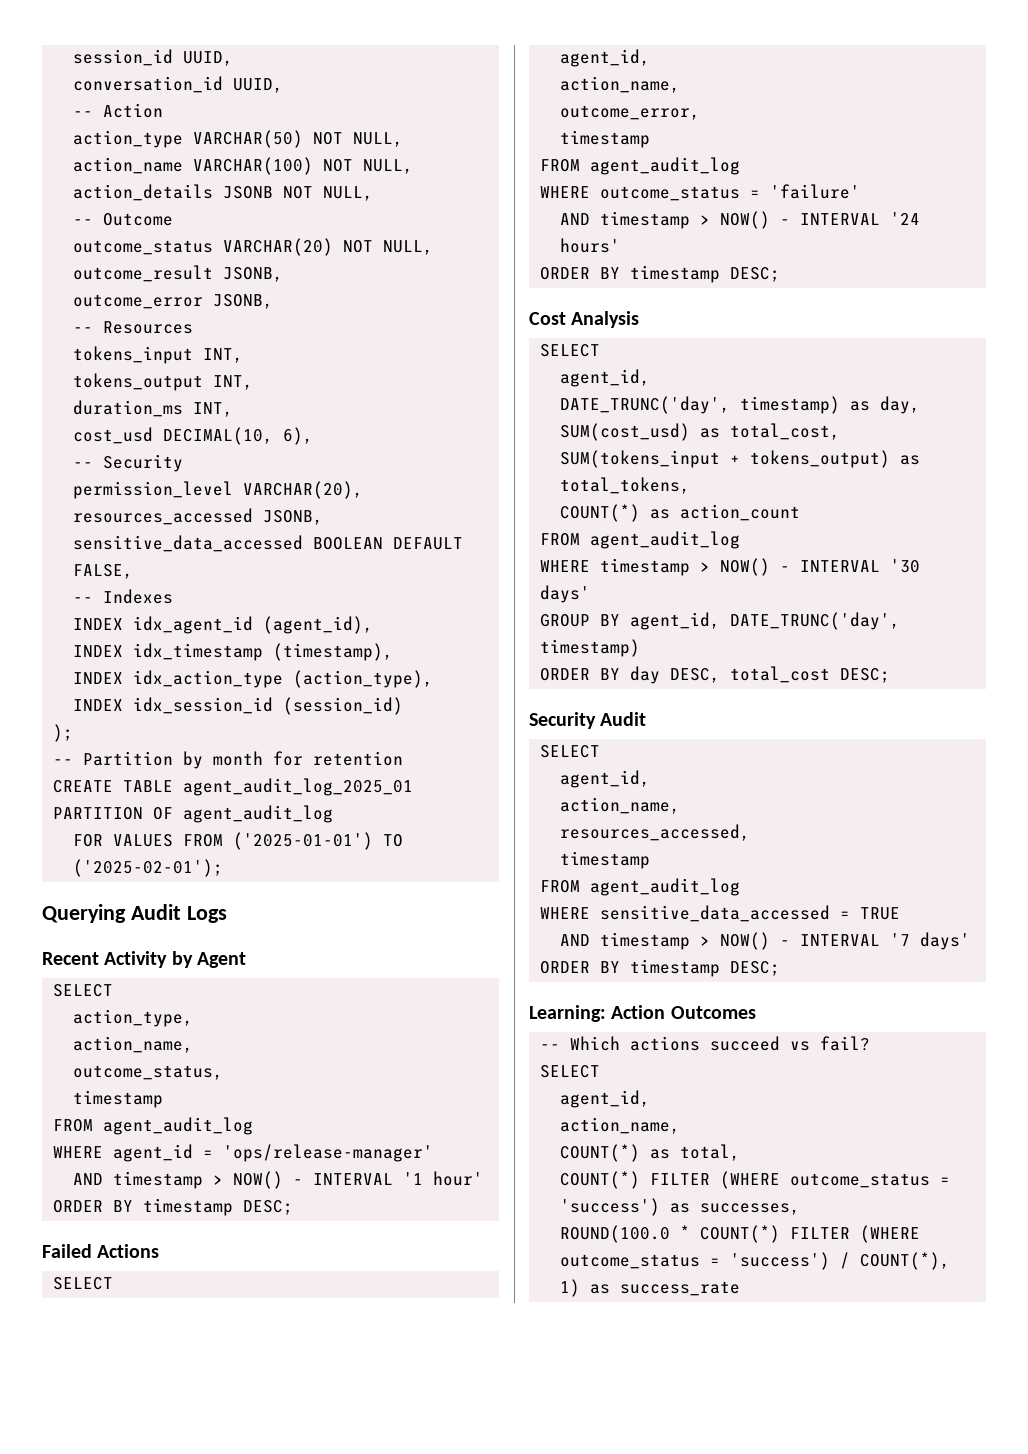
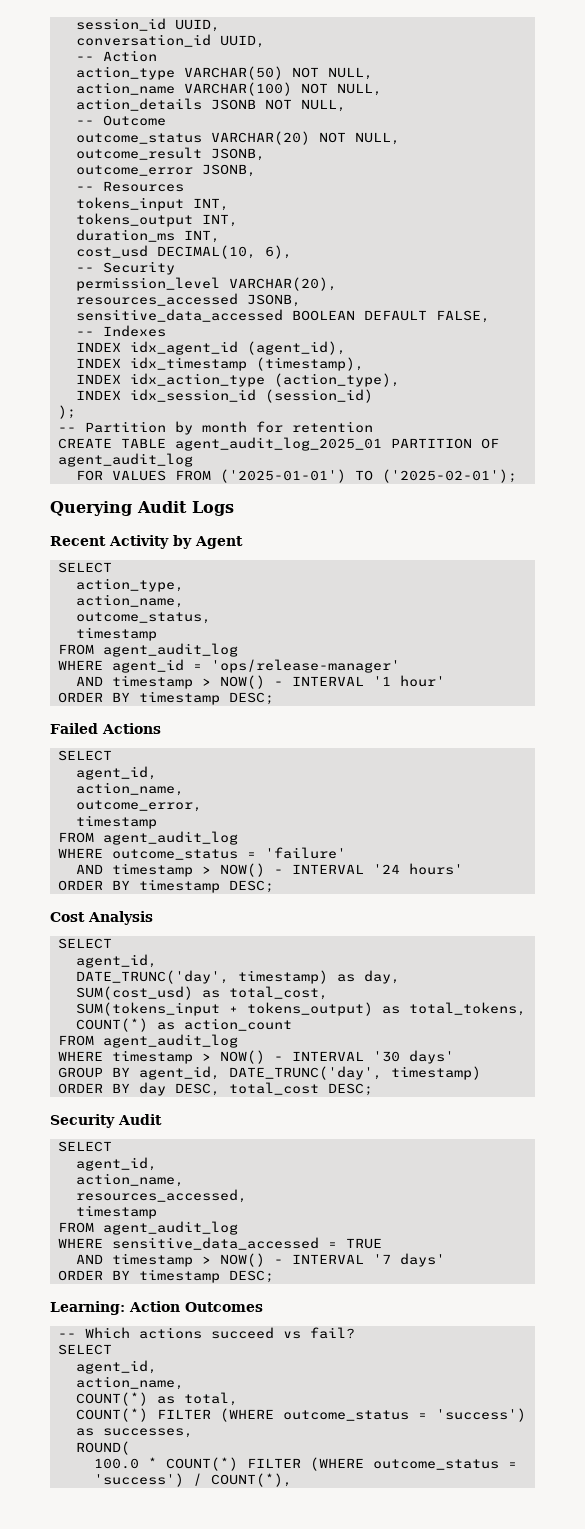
- ROUND(100.0 * COUNT(*) FILTER (WHERE outcome_status = 'success') / COUNT(*), 1) as success_rate
+ ROUND(
+ 100.0 * COUNT(*) FILTER (WHERE outcome_status = 'success') / COUNT(*),

